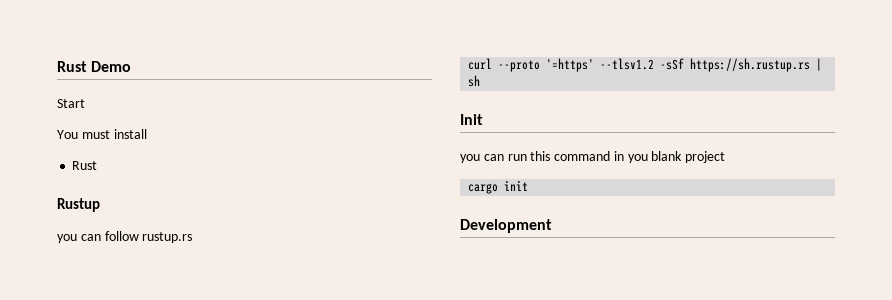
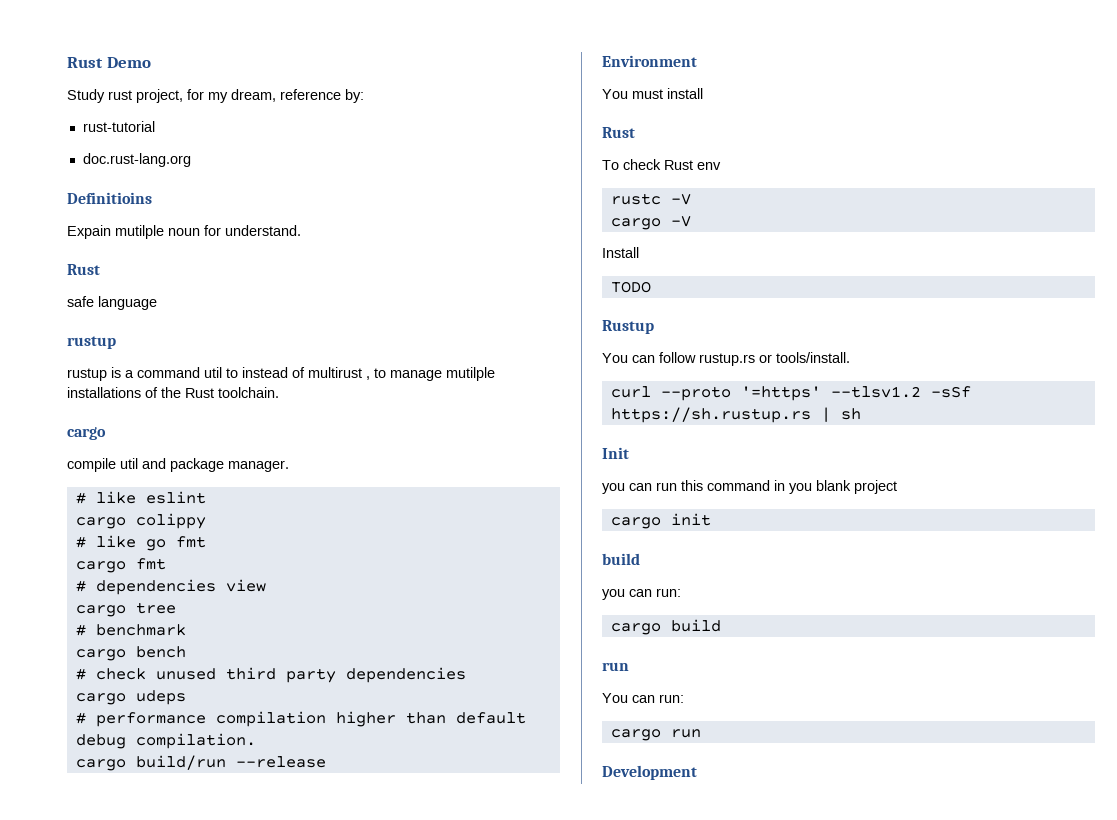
- Start
+ Study rust project, for my dream, reference by:
+ rust-tutorial
+ doc.rust-lang.org
+ Definitioins
+ Expain mutilple noun for understand.
+ Rust
+ safe language
+ rustup
+ rustup is a command util to instead of multirust , to manage mutilple installations of the Rust toolchain.
+ cargo
+ compile util and package manager.
+ # like eslint
+ cargo colippy
+ # like go fmt
+ cargo fmt
+ # dependencies view
+ cargo tree
+ # benchmark
+ cargo bench
+ # check unused third party dependencies
+ cargo udeps
+ # performance compilation higher than default debug compilation.
+ cargo build/run --release
+ Environment
  You must install
  Rust
+ To check Rust env
+ rustc -V
+ cargo -V
+ Install
+ TODO
- you can follow rustup.rs
+ You can follow rustup.rs or tools/install.
  cargo init
+ build
+ you can run:
+ cargo build
+ run
+ You can run:
+ cargo run

